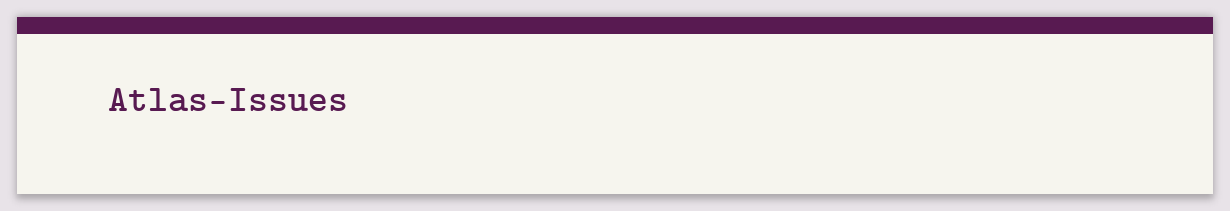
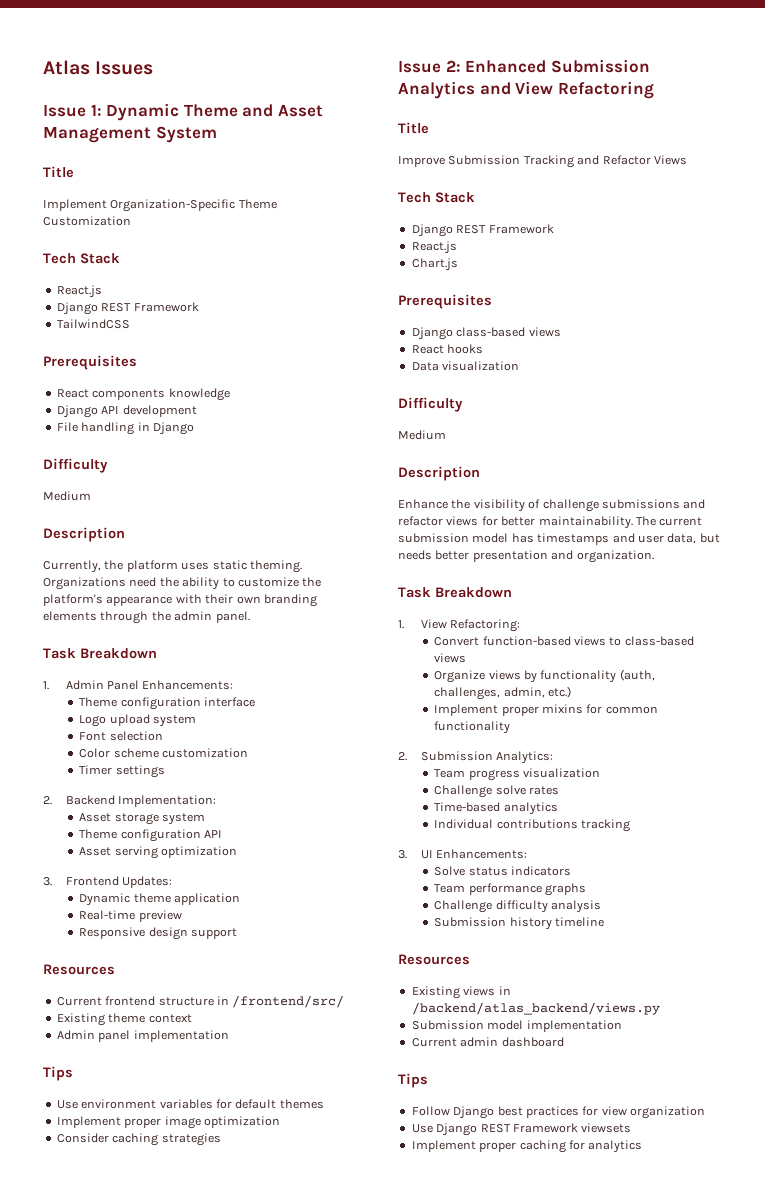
- Atlas-Issues
+ Atlas Issues
+ Issue 1: Dynamic Theme and Asset Management System
+ Title
+ Implement Organization-Specific Theme Customization
+ Tech Stack
+ React.js
+ Django REST Framework
+ TailwindCSS
+ Prerequisites
+ React components knowledge
+ Django API development
+ File handling in Django
+ Difficulty
+ Medium
+ Description
+ Currently, the platform uses static theming. Organizations need the ability to customize the platform's appearance with their own branding elements through the admin panel.
+ Task Breakdown
+ 1. Admin Panel Enhancements:
+ Theme configuration interface
+ Logo upload system
+ Font selection
+ Color scheme customization
+ Timer settings
+ 2. Backend Implementation:
+ Asset storage system
+ Theme configuration API
+ Asset serving optimization
+ 3. Frontend Updates:
+ Dynamic theme application
+ Real-time preview
+ Responsive design support
+ Resources
+ Current frontend structure in /frontend/src/
+ Existing theme context
+ Admin panel implementation
+ Tips
+ Use environment variables for default themes
+ Implement proper image optimization
+ Consider caching strategies
+ Issue 2: Enhanced Submission Analytics and View Refactoring
+ Title
+ Improve Submission Tracking and Refactor Views
+ Tech Stack
+ Django REST Framework
+ React.js
+ Chart.js
+ Prerequisites
+ Django class-based views
+ React hooks
+ Data visualization
+ Difficulty
+ Medium
+ Description
+ Enhance the visibility of challenge submissions and refactor views for better maintainability. The current submission model has timestamps and user data, but needs better presentation and organization.
+ Task Breakdown
+ 1. View Refactoring:
+ Convert function-based views to class-based views
+ Organize views by functionality (auth, challenges, admin, etc.)
+ Implement proper mixins for common functionality
+ 2. Submission Analytics:
+ Team progress visualization
+ Challenge solve rates
+ Time-based analytics
+ Individual contributions tracking
+ 3. UI Enhancements:
+ Solve status indicators
+ Team performance graphs
+ Challenge difficulty analysis
+ Submission history timeline
+ Resources
+ Existing views in /backend/atlas_backend/views.py
+ Submission model implementation
+ Current admin dashboard
+ Tips
+ Follow Django best practices for view organization
+ Use Django REST Framework viewsets
+ Implement proper caching for analytics

